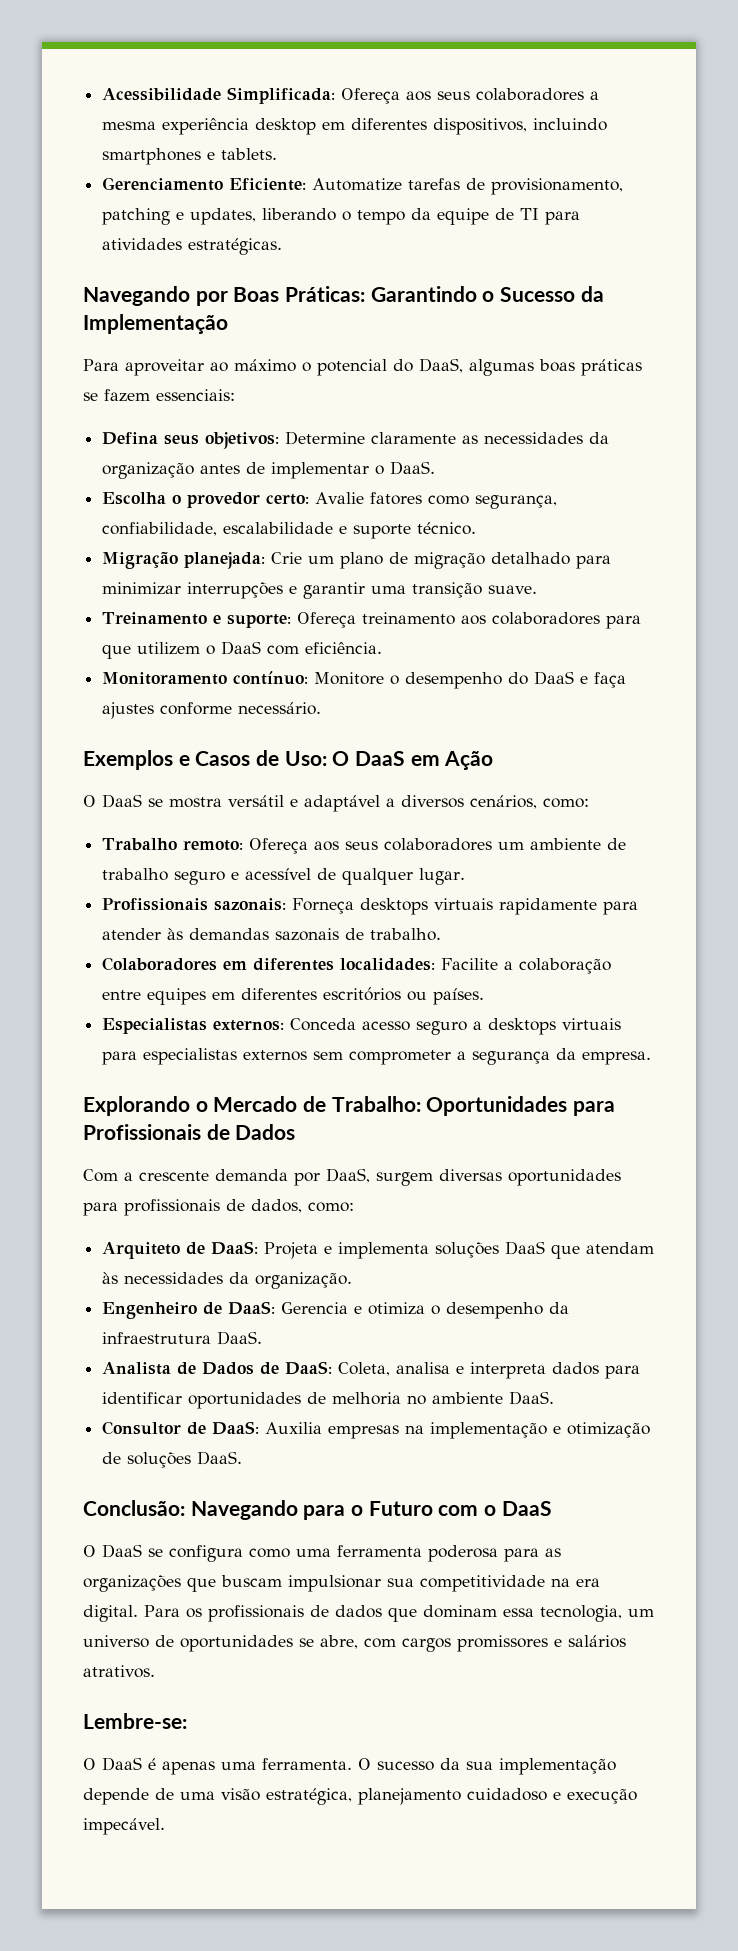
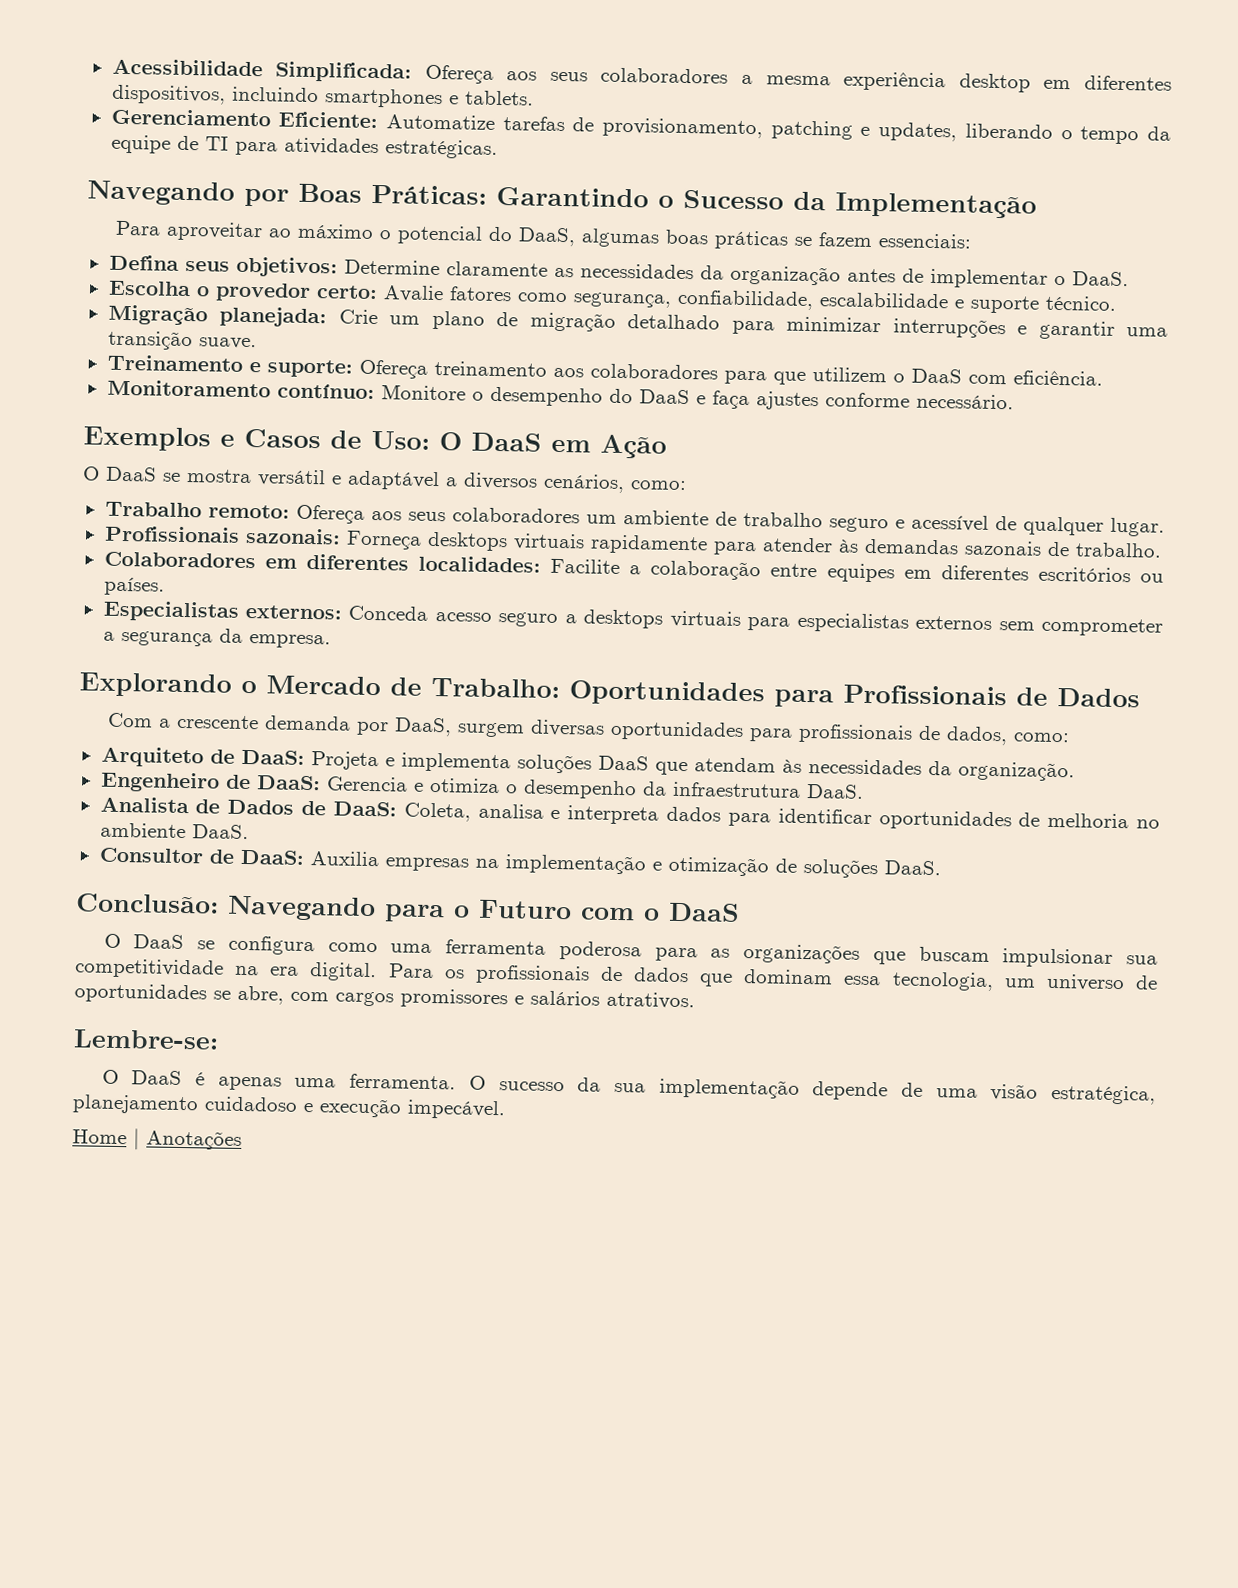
+ Home | Anotações

